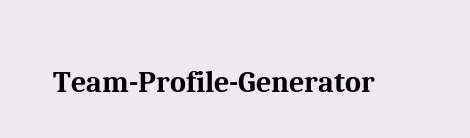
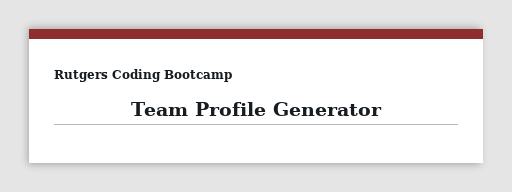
- Team-Profile-Generator
+ Rutgers Coding Bootcamp
+ Team Profile Generator

